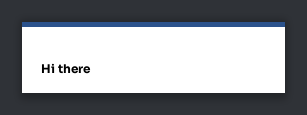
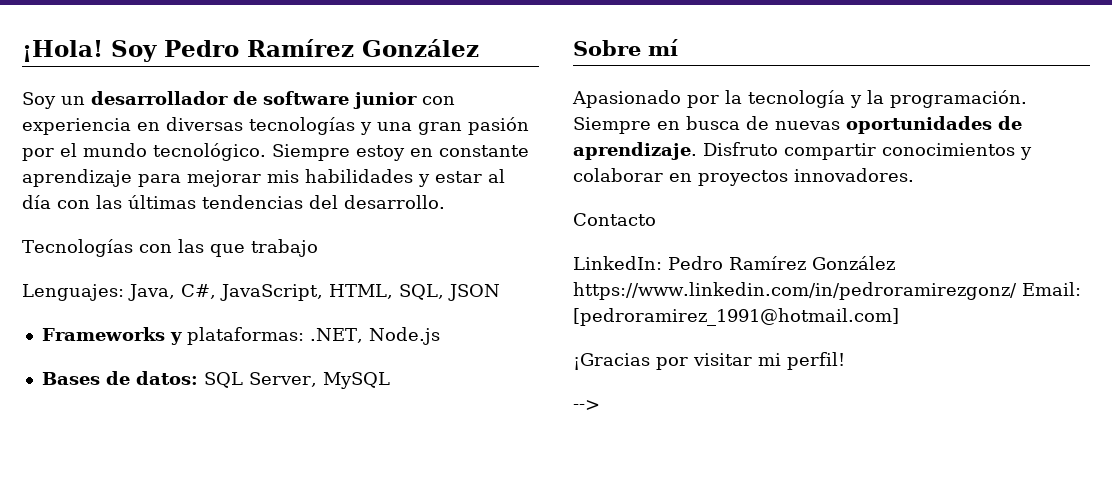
- Hi there
+ ¡Hola! Soy Pedro Ramírez González
+ Soy un desarrollador de software junior con experiencia en diversas tecnologías y una gran pasión por el mundo tecnológico. Siempre estoy en constante aprendizaje para mejorar mis habilidades y estar al día con las últimas tendencias del desarrollo.
+ Tecnologías con las que trabajo
+ Lenguajes: Java, C#, JavaScript, HTML, SQL, JSON
+ Frameworks y plataformas: .NET, Node.js
+ Bases de datos: SQL Server, MySQL
+ Sobre mí
+ Apasionado por la tecnología y la programación. Siempre en busca de nuevas oportunidades de aprendizaje. Disfruto compartir conocimientos y colaborar en proyectos innovadores.
+ Contacto
+ LinkedIn: Pedro Ramírez González https://www.linkedin.com/in/pedroramirezgonz/ Email: [pedroramirez_1991@hotmail.com]
+ ¡Gracias por visitar mi perfil!
+ -->

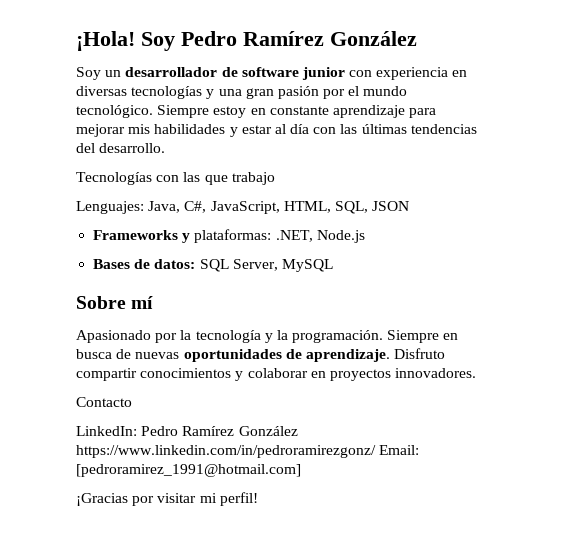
- -->

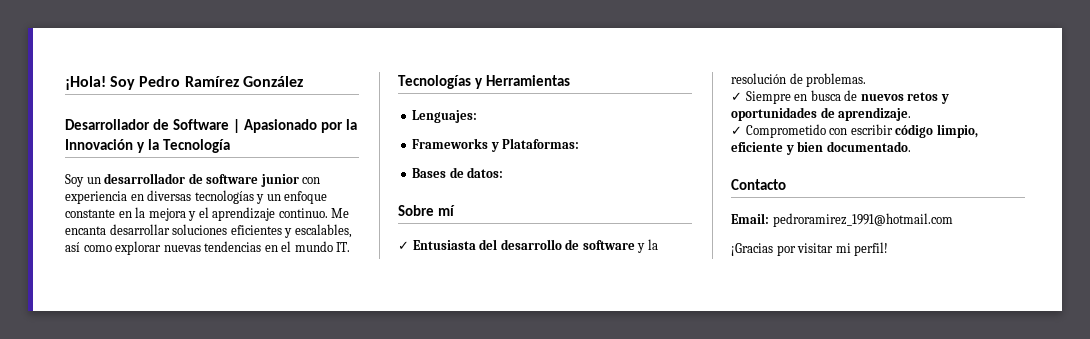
+ Desarrollador de Software | Apasionado por la Innovación y la Tecnología
- Soy un desarrollador de software junior con experiencia en diversas tecnologías y una gran pasión por el mundo tecnológico. Siempre estoy en constante aprendizaje para mejorar mis habilidades y estar al día con las últimas tendencias del desarrollo.
- Tecnologías con las que trabajo
- Lenguajes: Java, C#, JavaScript, HTML, SQL, JSON
+ Soy un desarrollador de software junior con experiencia en diversas tecnologías y un enfoque constante en la mejora y el aprendizaje continuo. Me encanta desarrollar soluciones eficientes y escalables, así como explorar nuevas tendencias en el mundo IT.
+ Tecnologías y Herramientas
+ Lenguajes:
- Frameworks y plataformas: .NET, Node.js
+ Frameworks y Plataformas:
- Bases de datos: SQL Server, MySQL
+ Bases de datos:
- Apasionado por la tecnología y la programación. Siempre en busca de nuevas oportunidades de aprendizaje. Disfruto compartir conocimientos y colaborar en proyectos innovadores.
+ ✓ Entusiasta del desarrollo de software y la resolución de problemas.
+ ✓ Siempre en busca de nuevos retos y oportunidades de aprendizaje.
+ ✓ Comprometido con escribir código limpio, eficiente y bien documentado.
  Contacto
- LinkedIn: Pedro Ramírez González https://www.linkedin.com/in/pedroramirezgonz/ Email: [pedroramirez_1991@hotmail.com]
+ Email: pedroramirez_1991@hotmail.com

